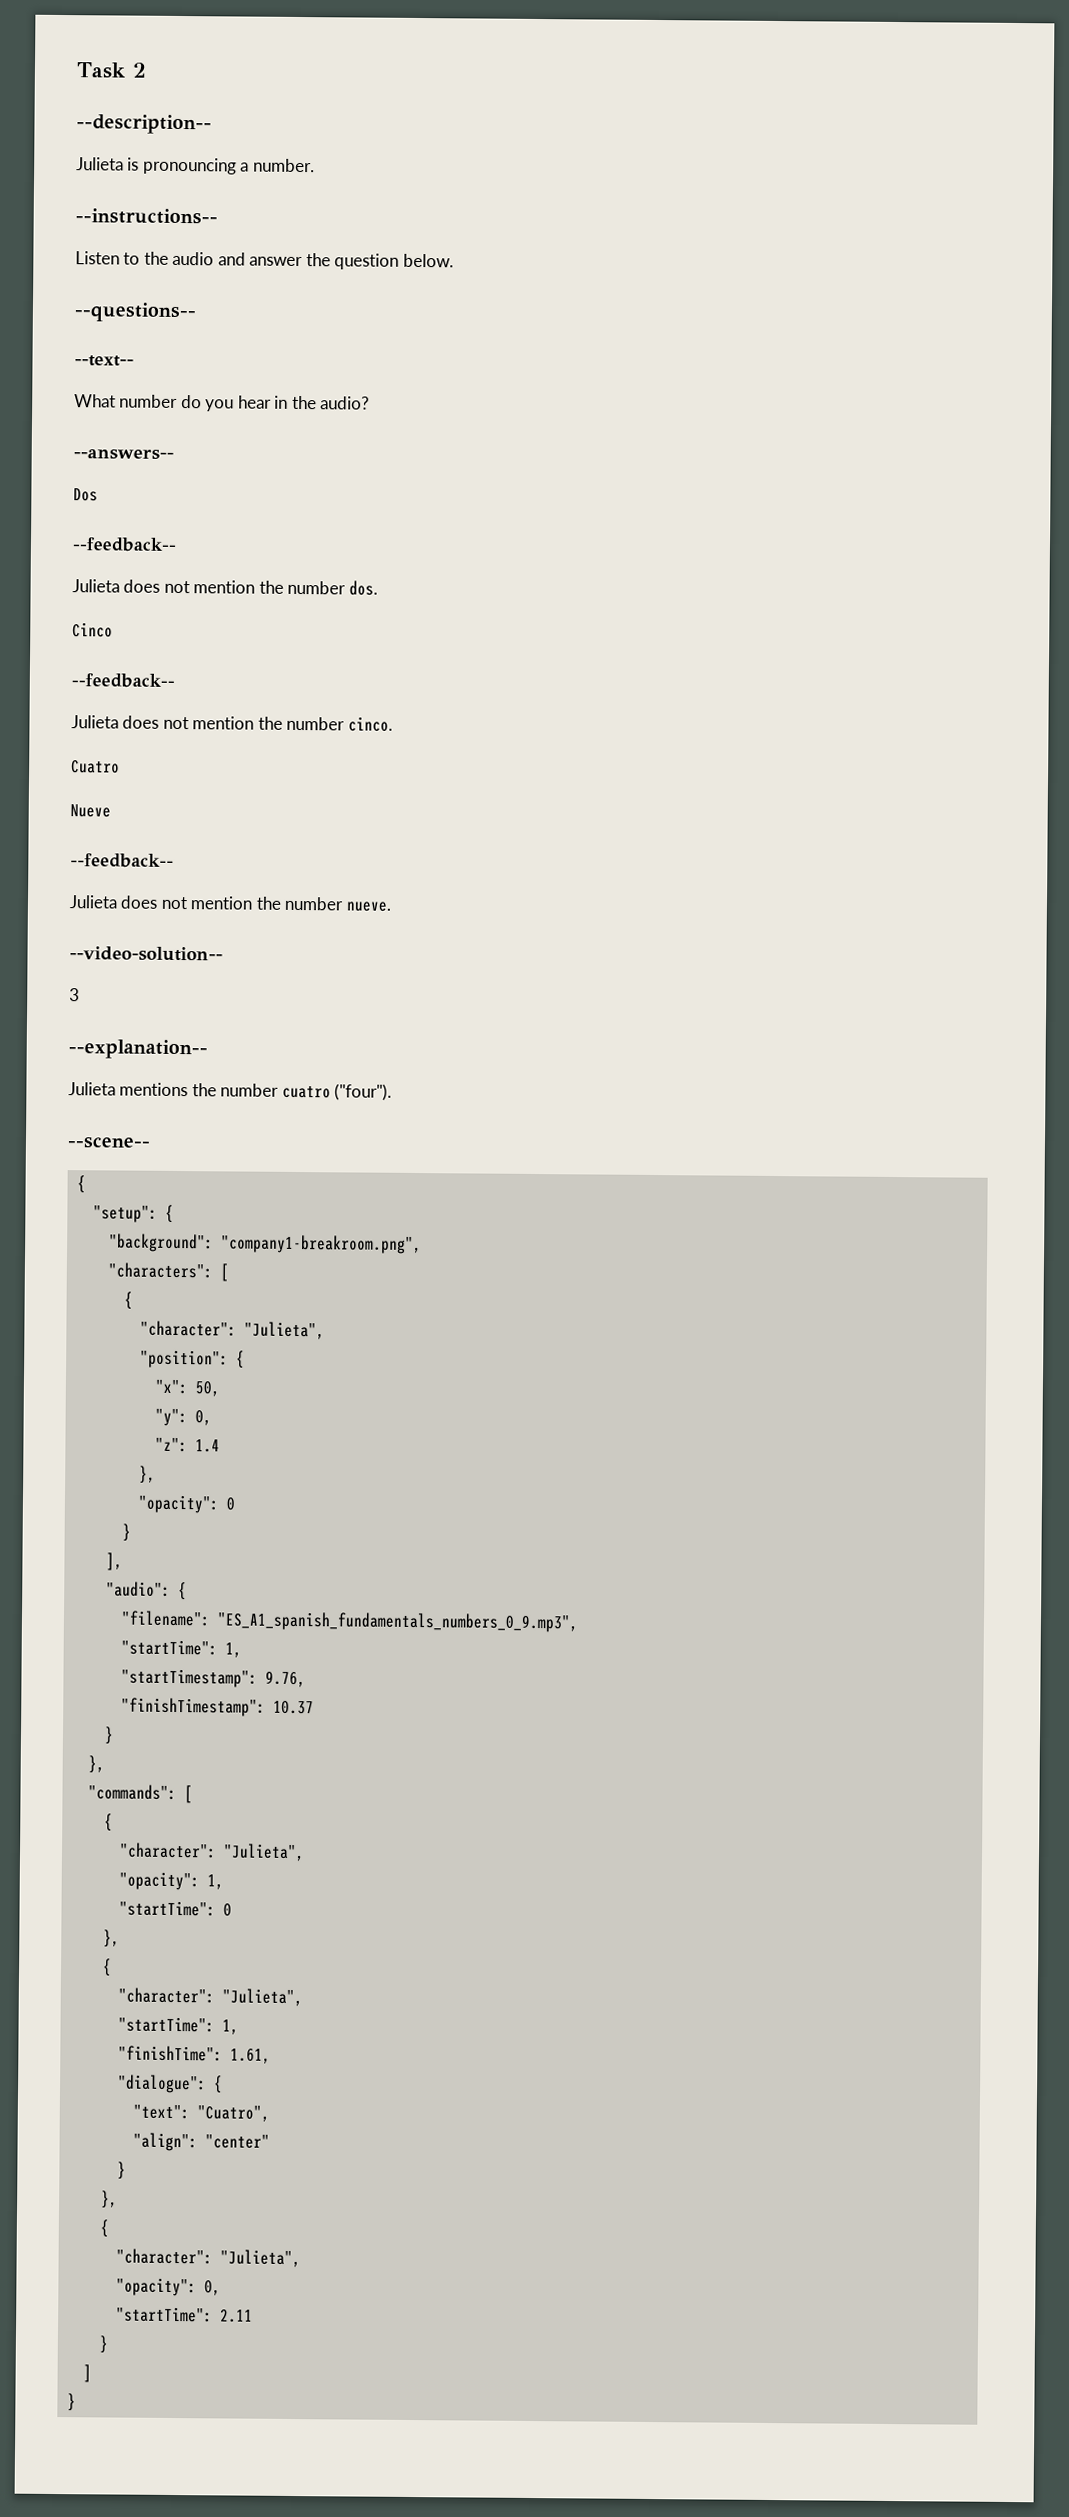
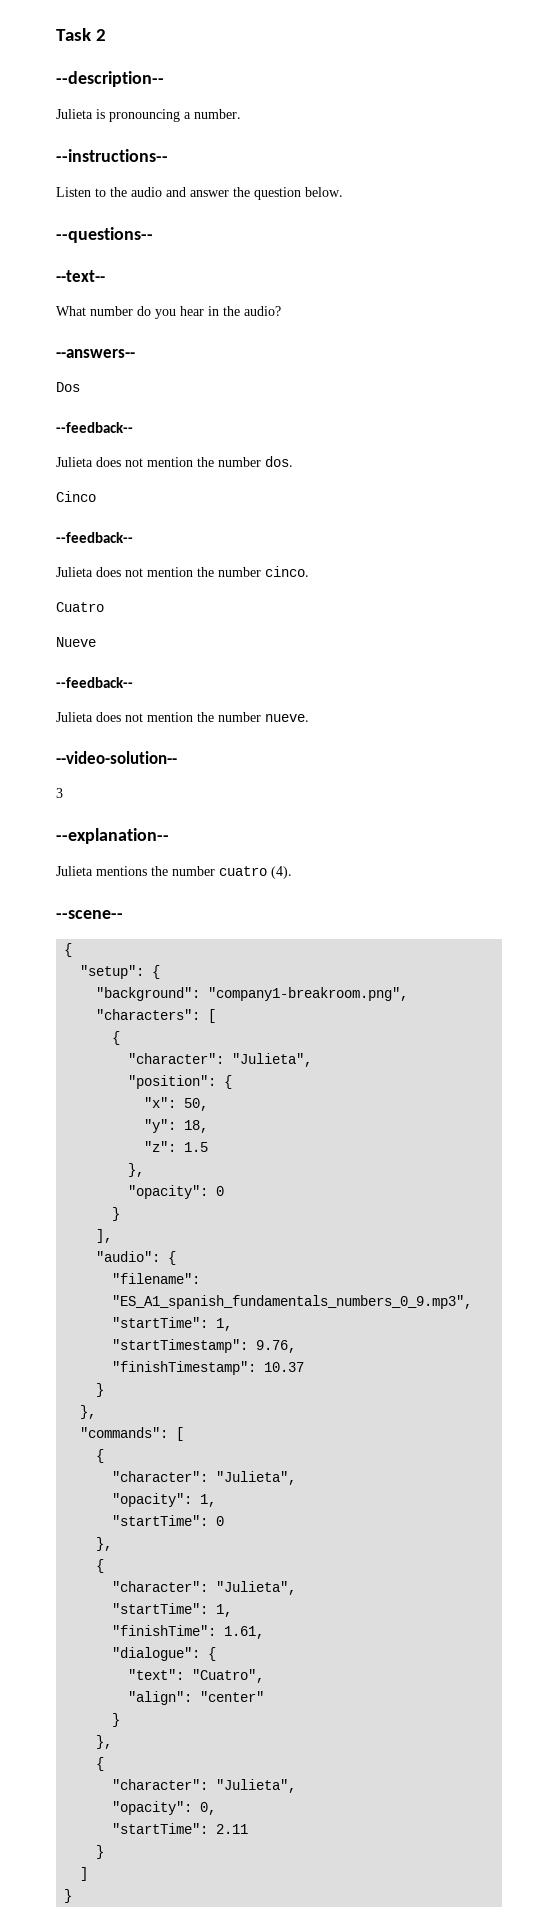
- Julieta mentions the number cuatro ("four").
+ Julieta mentions the number cuatro (4).
- "y": 0,
+ "y": 18,
- "z": 1.4
+ "z": 1.5

